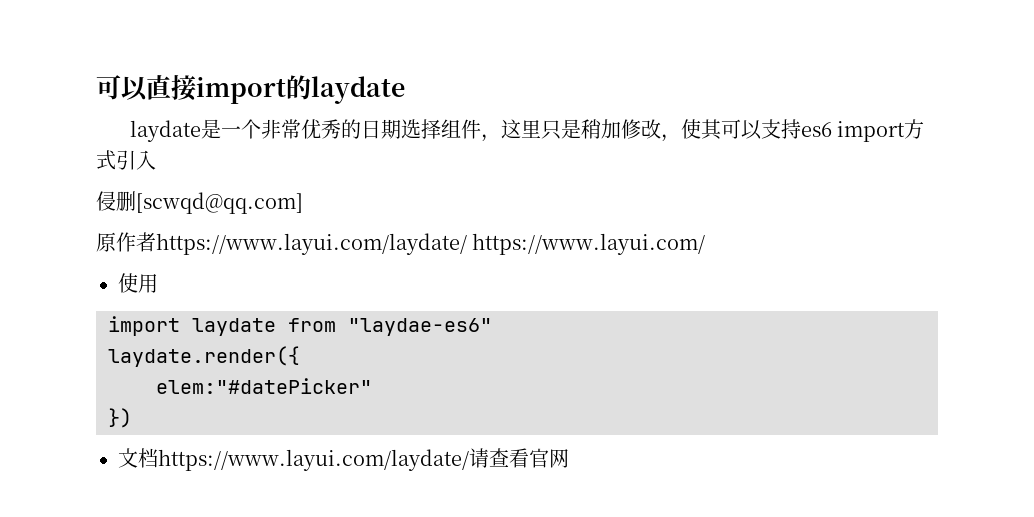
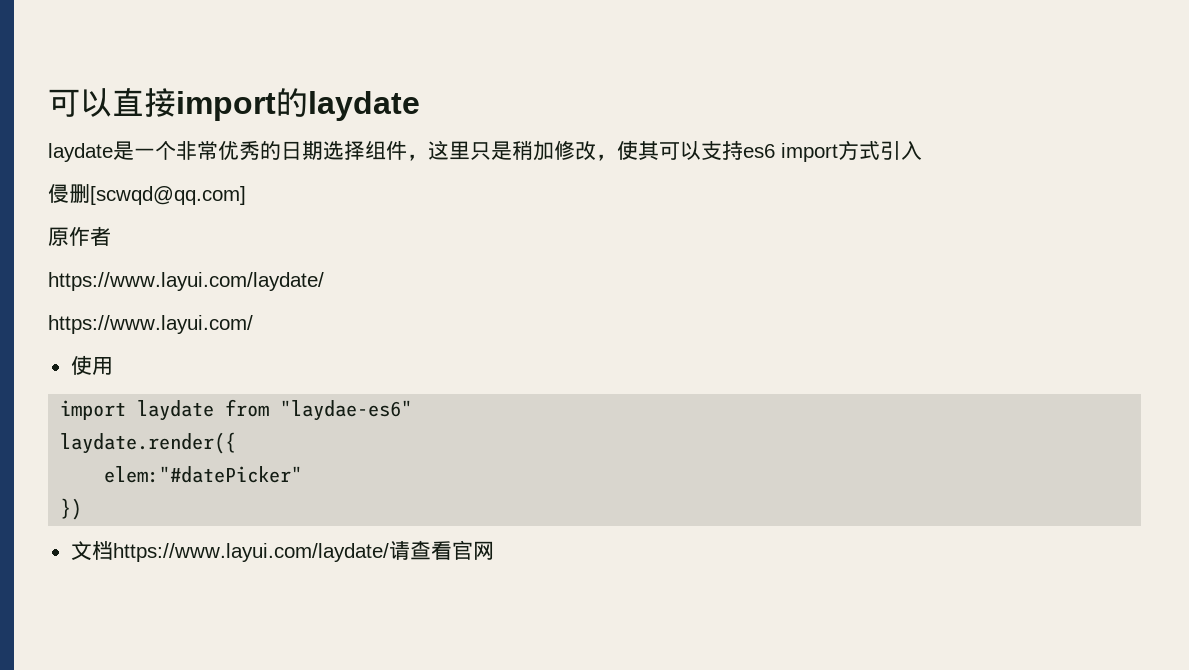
- 原作者https://www.layui.com/laydate/ https://www.layui.com/
+ 原作者
+ https://www.layui.com/laydate/
+ https://www.layui.com/

